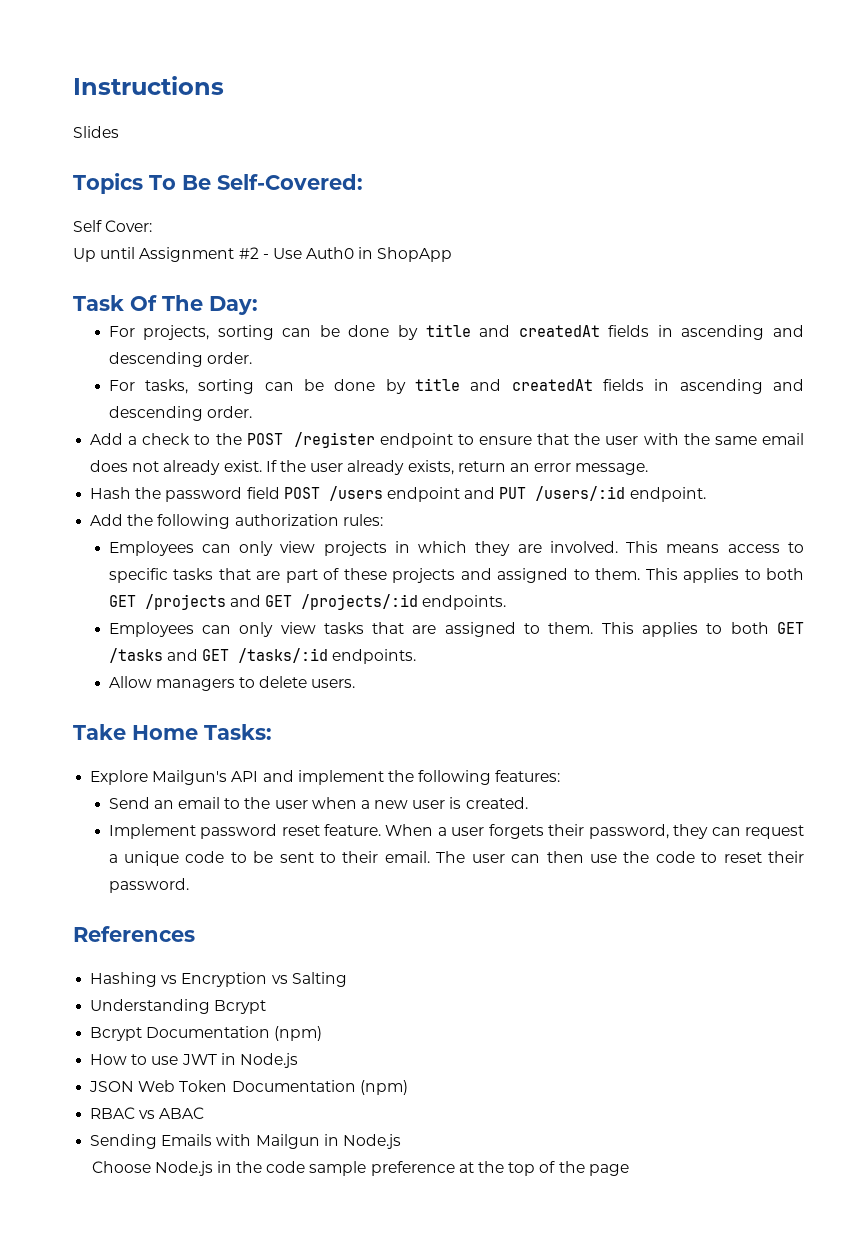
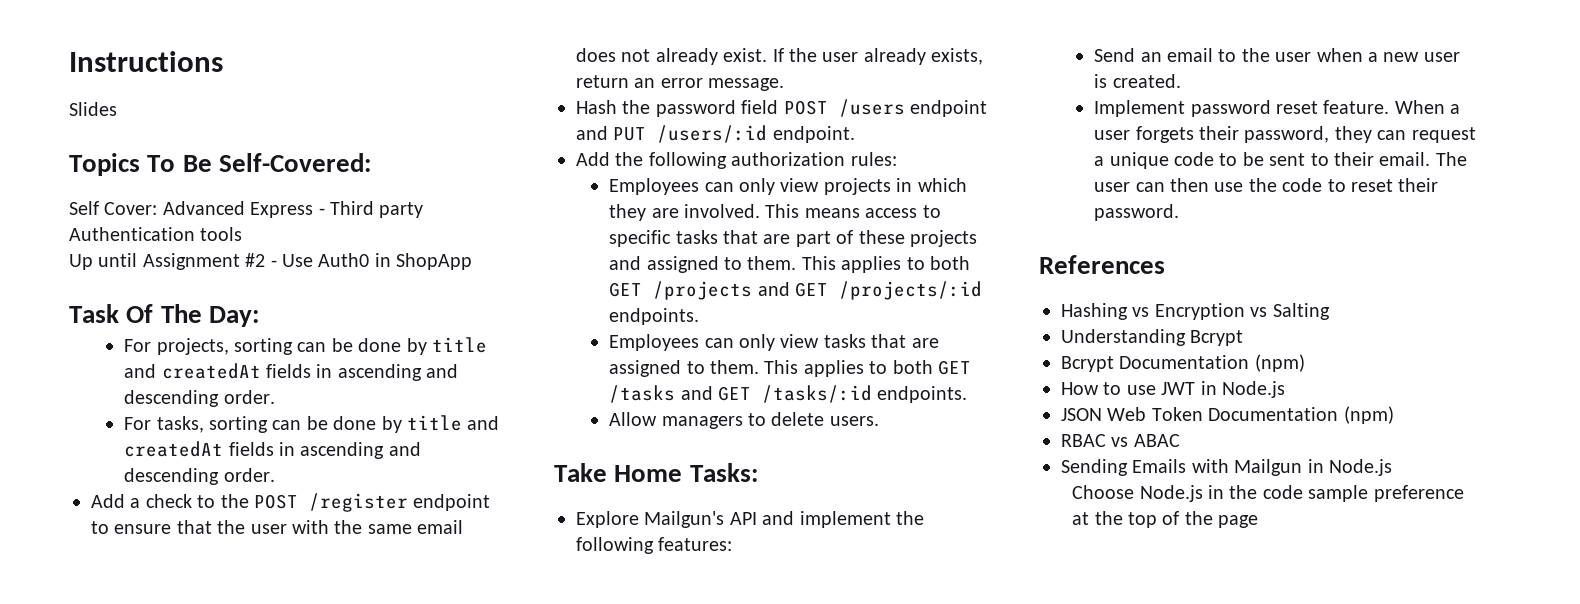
- Self Cover:
+ Self Cover: Advanced Express - Third party Authentication tools

